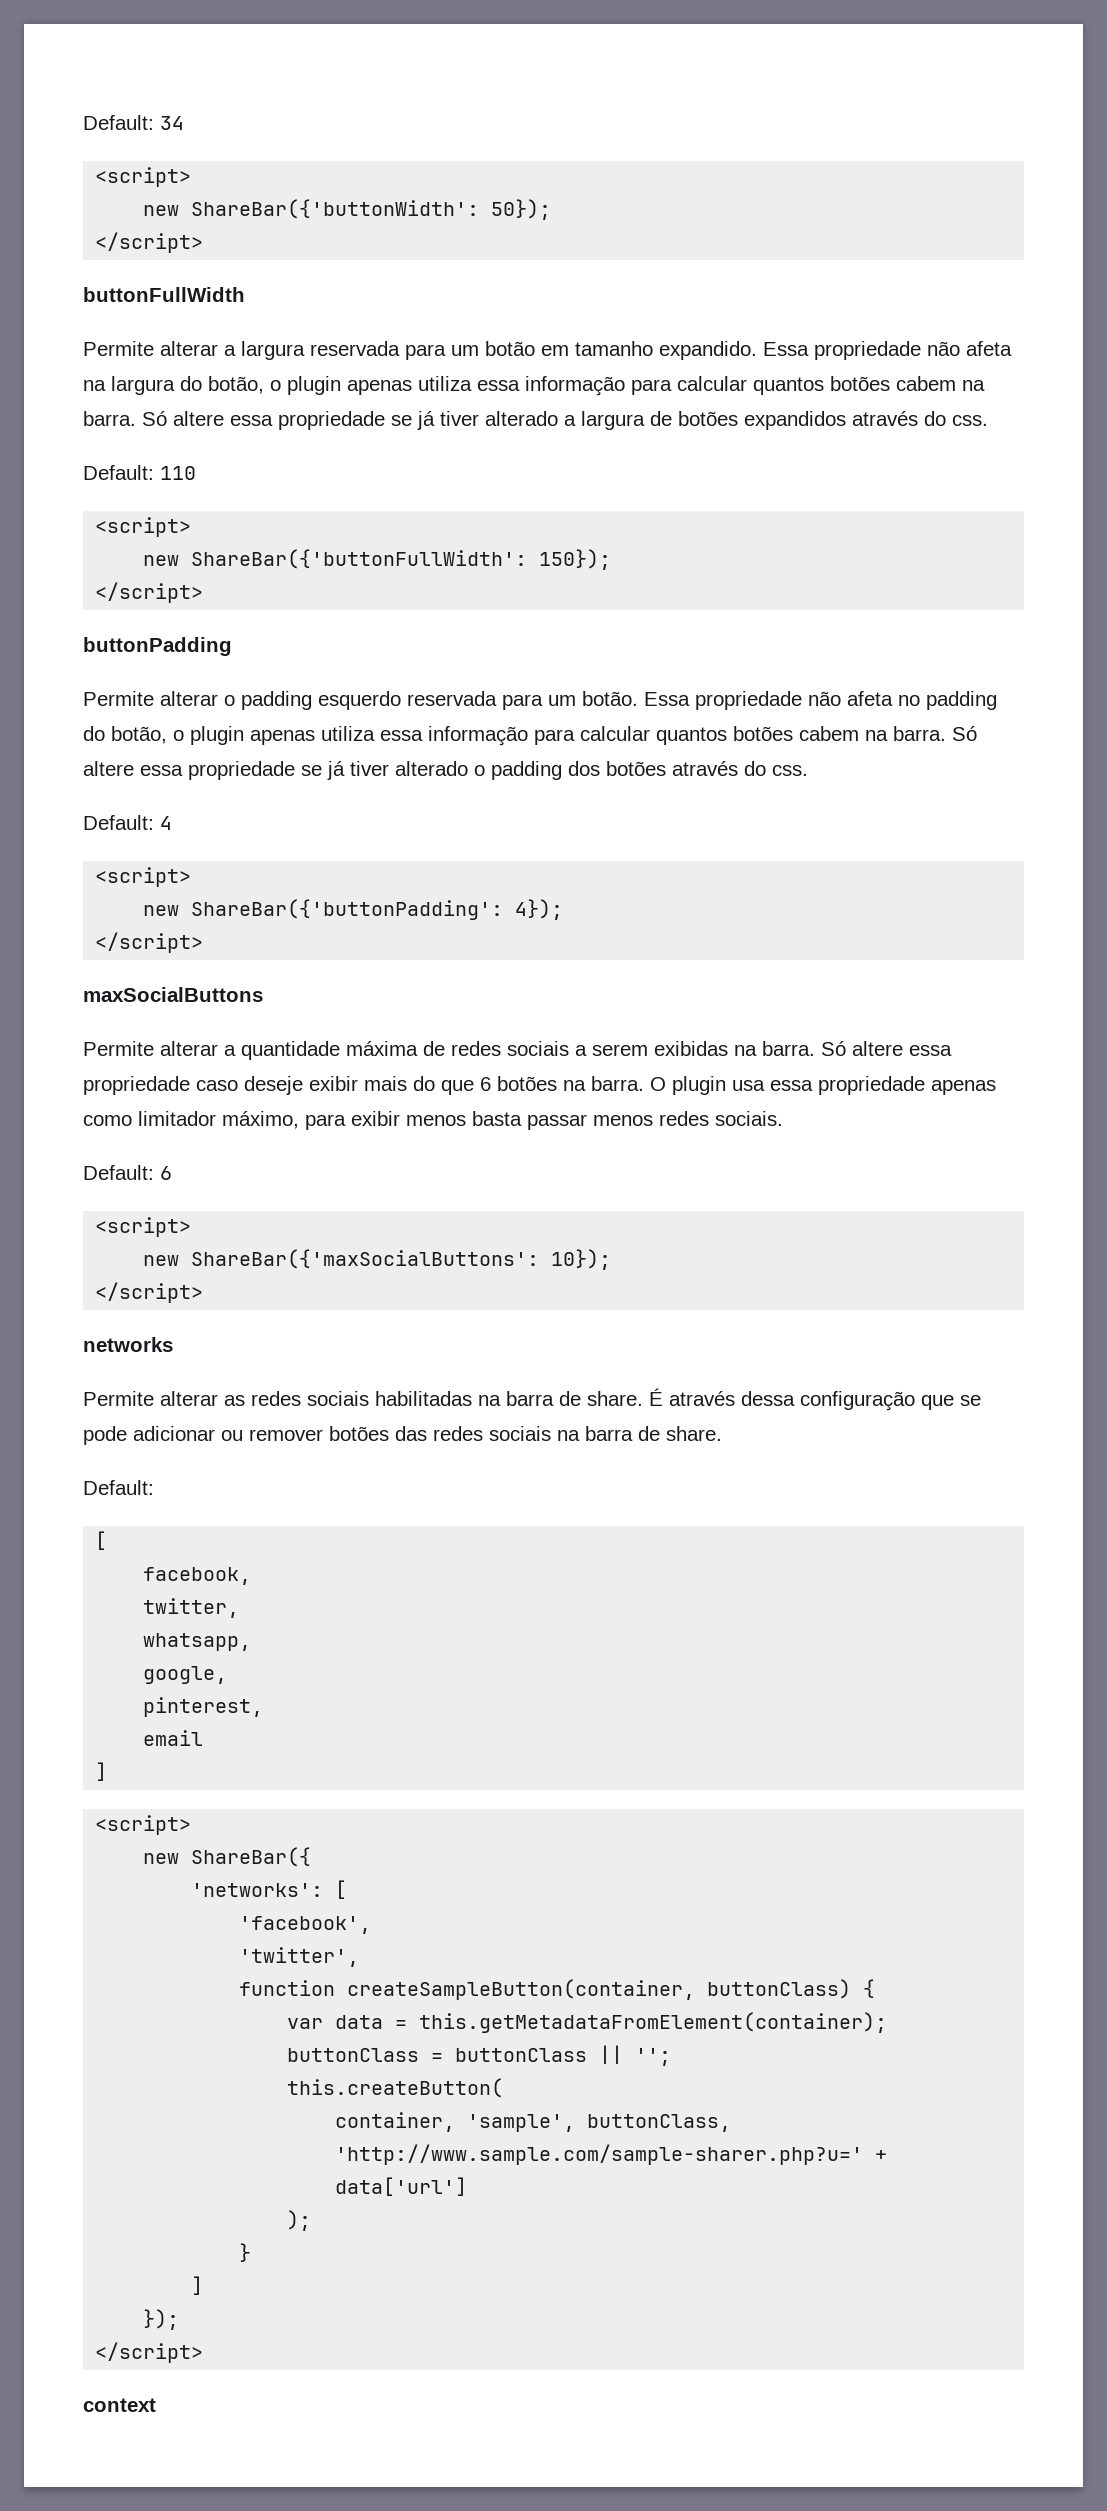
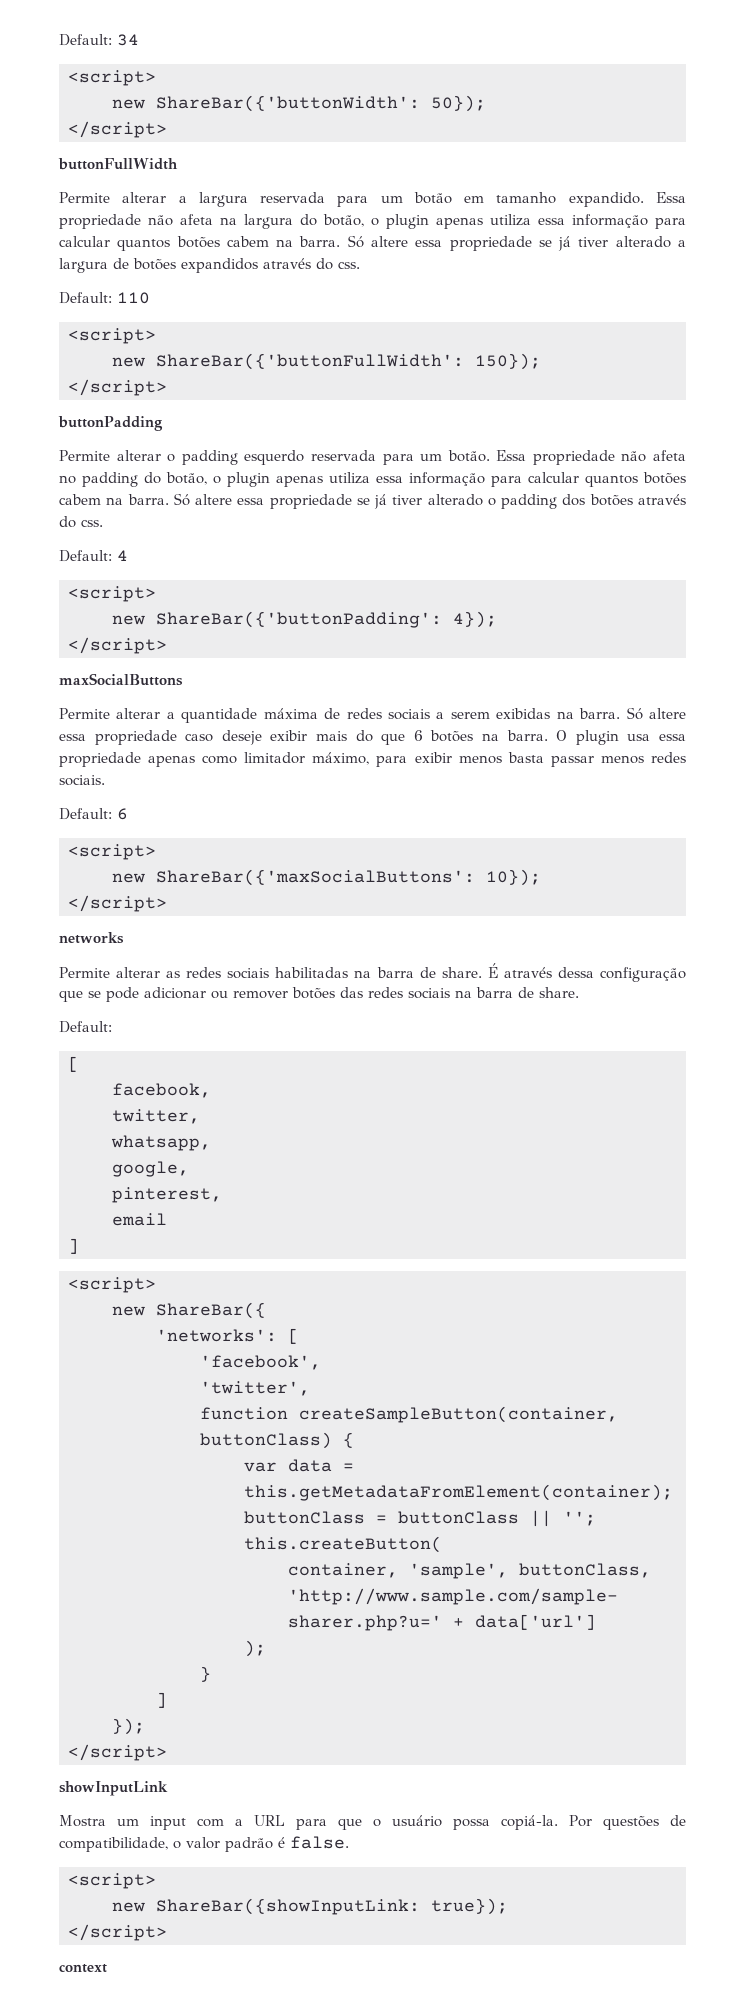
+ showInputLink
+ Mostra um input com a URL para que o usuário possa copiá-la. Por questões de compatibilidade, o valor padrão é false.
+ <script>
+ new ShareBar({showInputLink: true});
+ </script>

